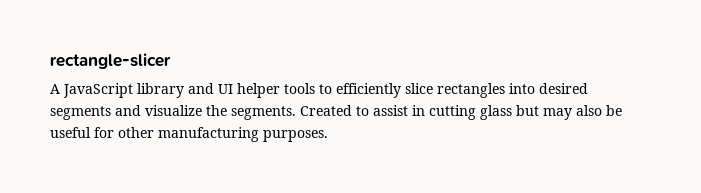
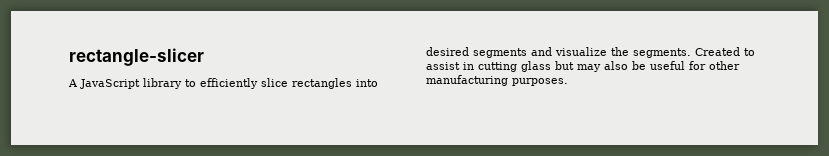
- A JavaScript library and UI helper tools to efficiently slice rectangles into desired segments and visualize the segments.
+ A JavaScript library to efficiently slice rectangles into desired segments and visualize the segments.

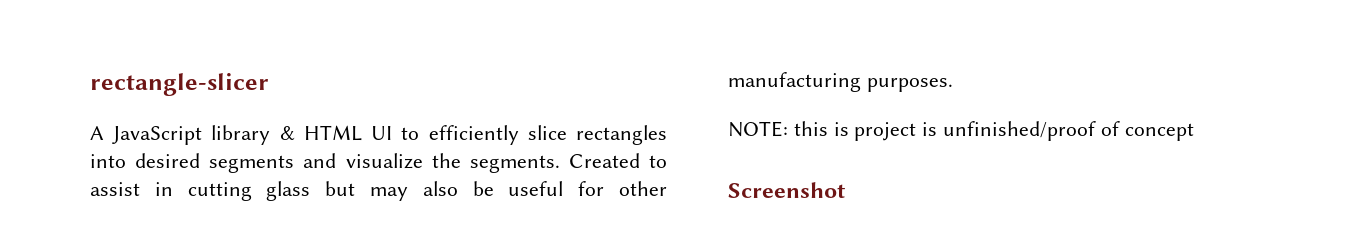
- A JavaScript library to efficiently slice rectangles into desired segments and visualize the segments.
+ A JavaScript library & HTML UI to efficiently slice rectangles into desired segments and visualize the segments.
+ NOTE: this is project is unfinished/proof of concept
+ Screenshot

